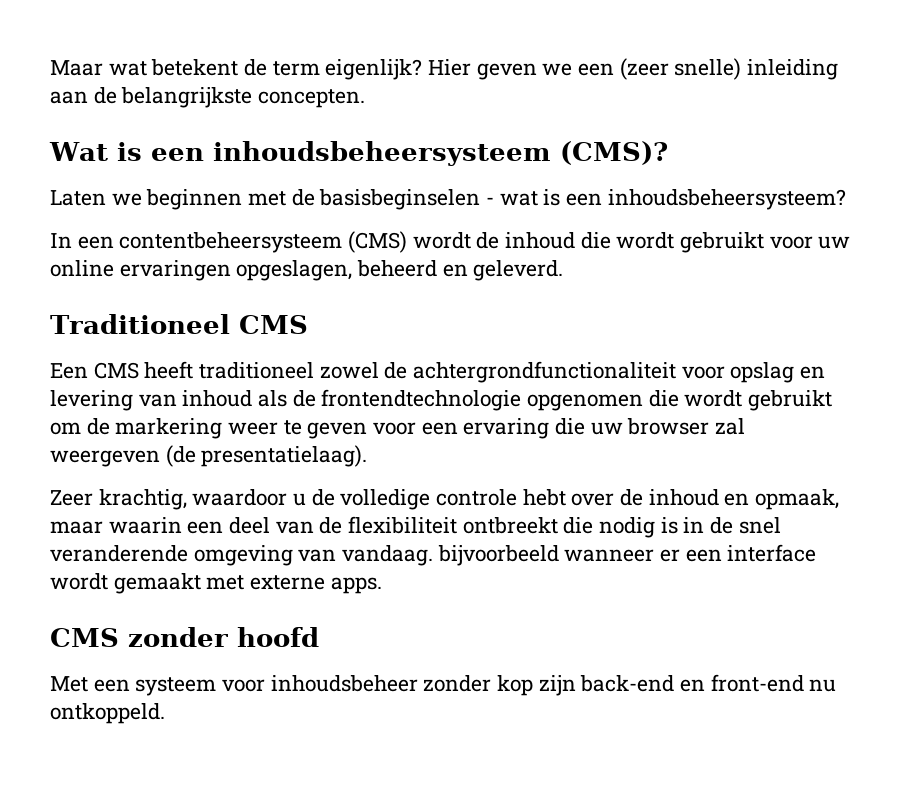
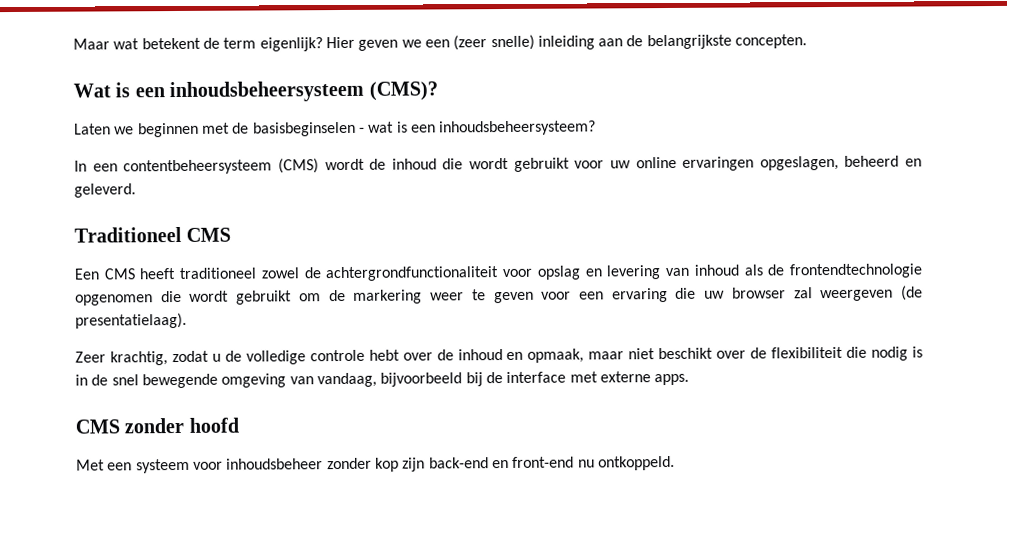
- Zeer krachtig, waardoor u de volledige controle hebt over de inhoud en opmaak, maar waarin een deel van de flexibiliteit ontbreekt die nodig is in de snel veranderende omgeving van vandaag. bijvoorbeeld wanneer er een interface wordt gemaakt met externe apps.
+ Zeer krachtig, zodat u de volledige controle hebt over de inhoud en opmaak, maar niet beschikt over de flexibiliteit die nodig is in de snel bewegende omgeving van vandaag, bijvoorbeeld bij de interface met externe apps.

